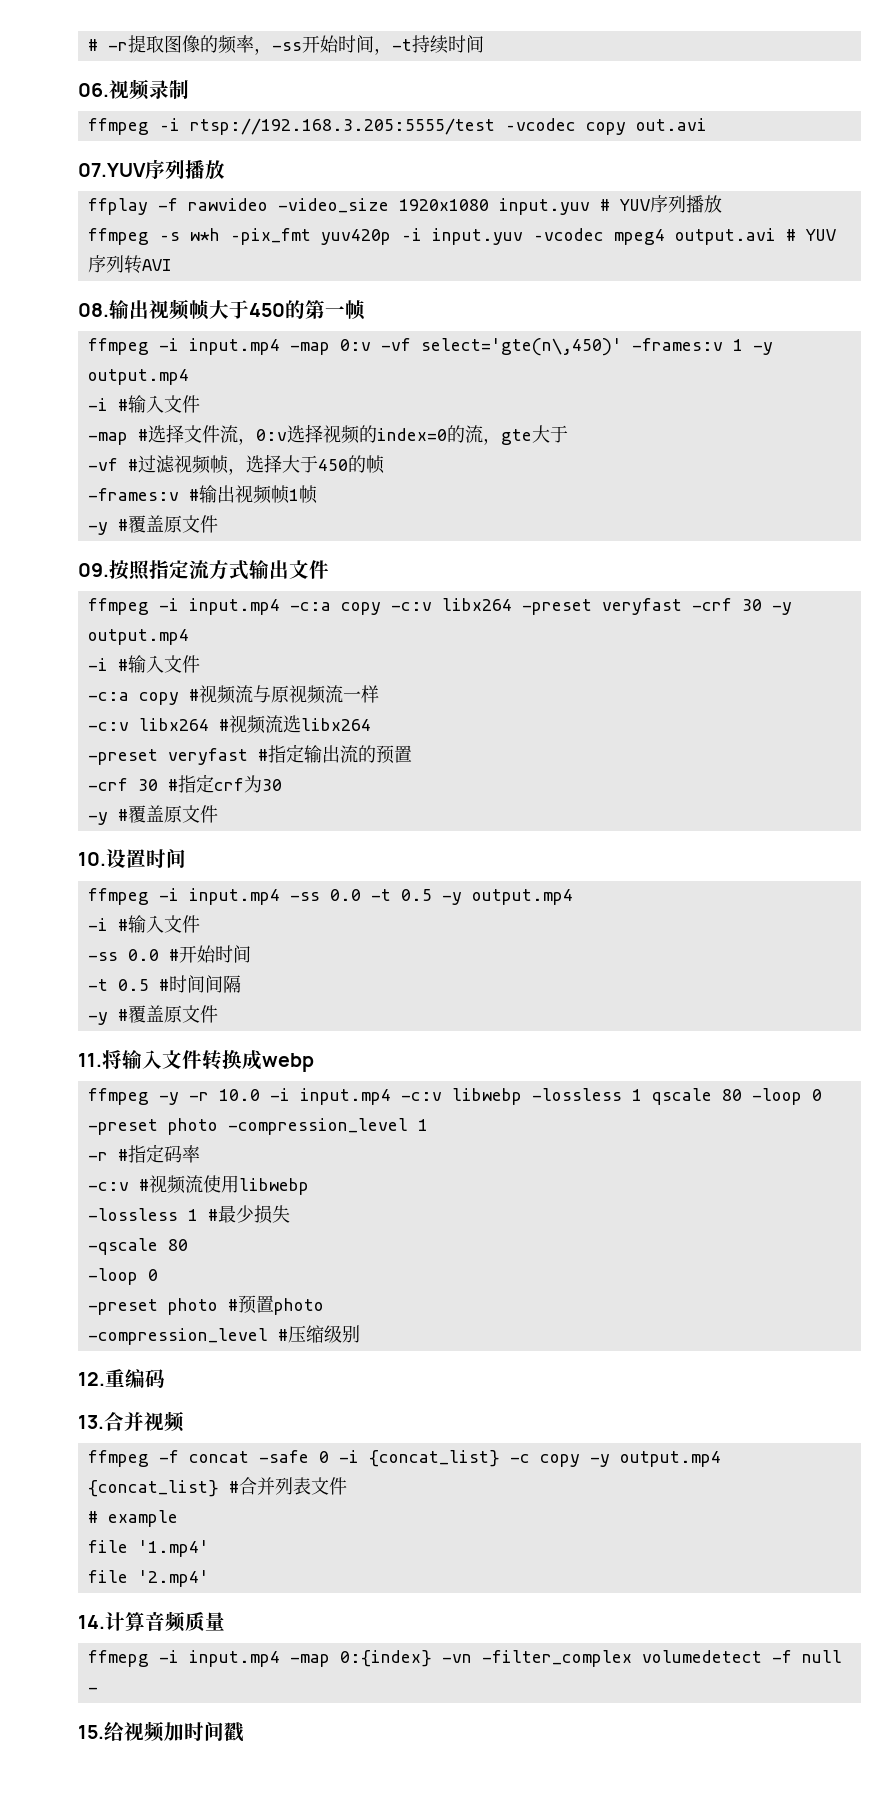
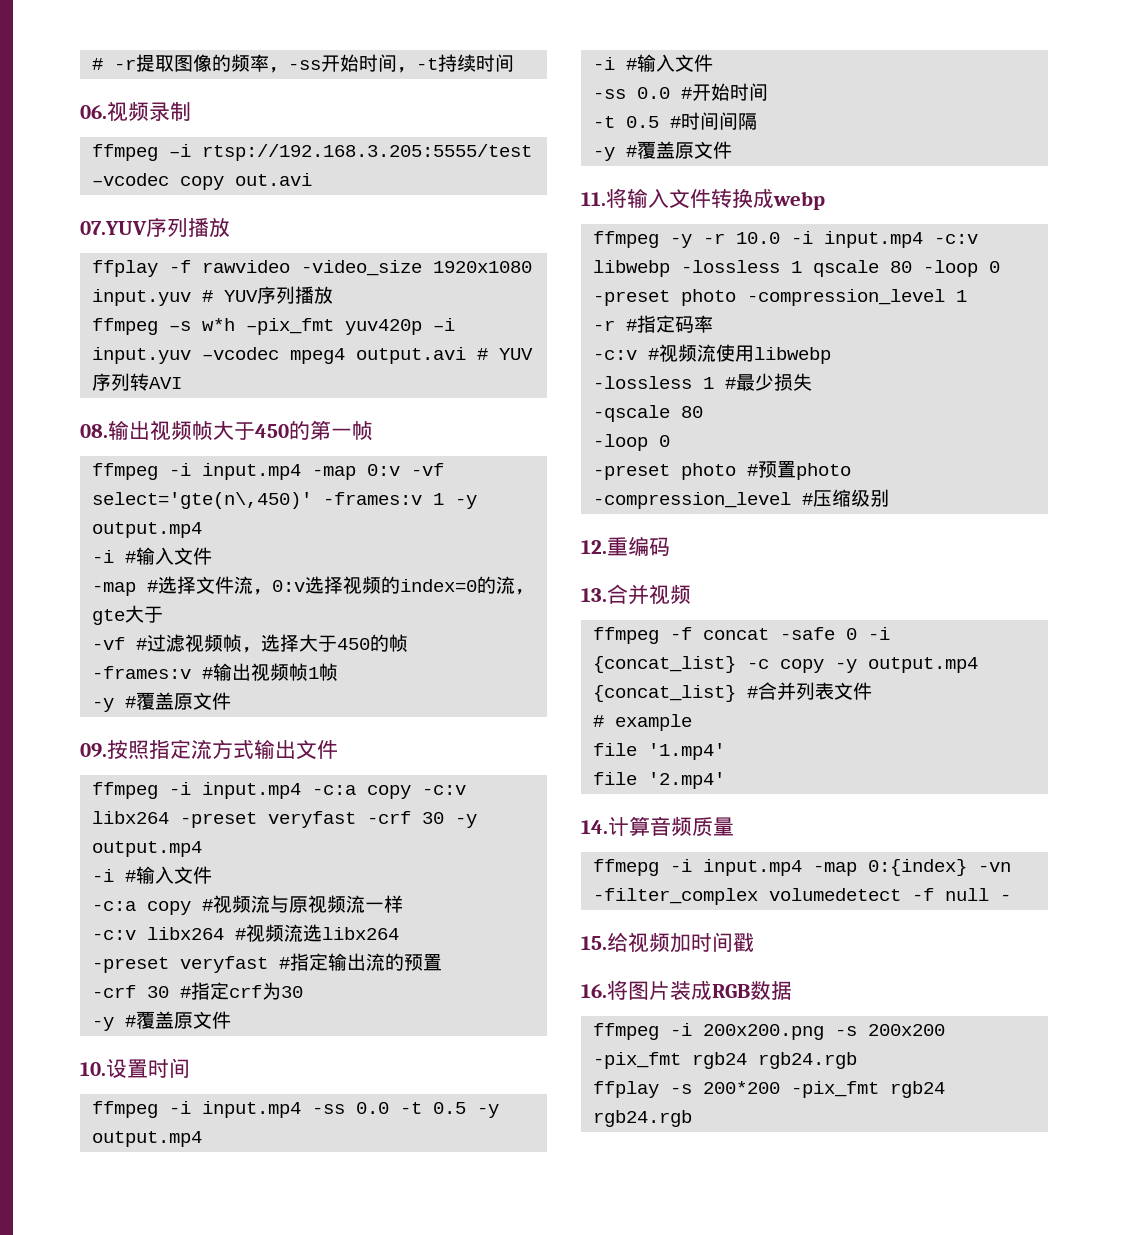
+ 16.将图片装成RGB数据
+ ffmpeg -i 200x200.png -s 200x200 -pix_fmt rgb24 rgb24.rgb
+ ffplay -s 200*200 -pix_fmt rgb24 rgb24.rgb

